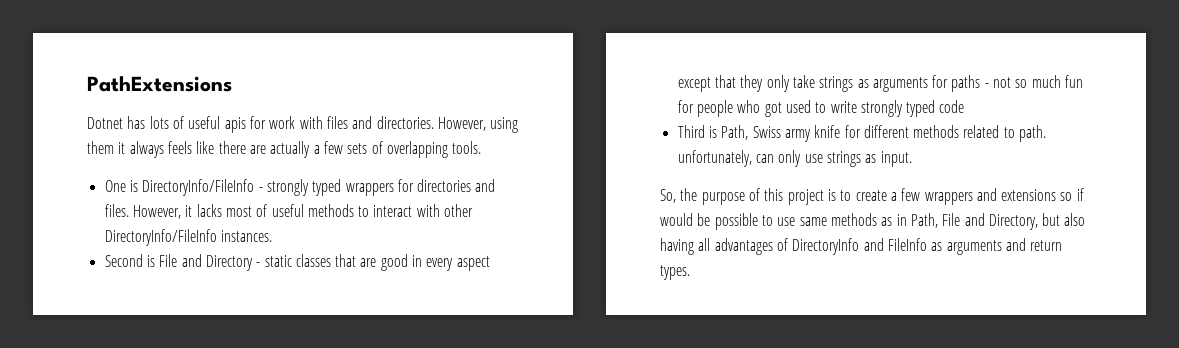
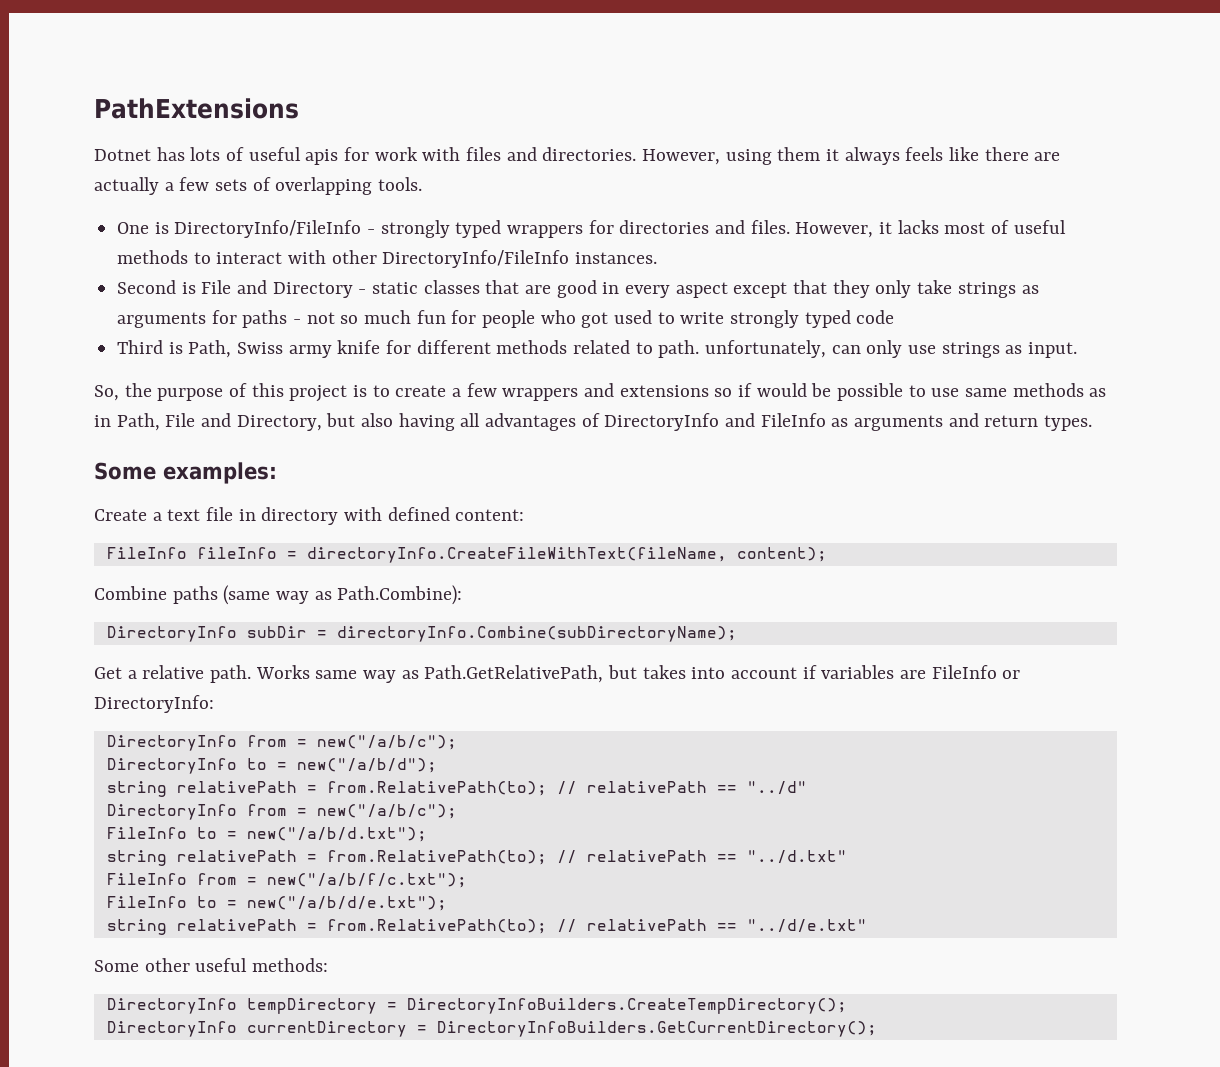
+ Some examples:
+ Create a text file in directory with defined content:
+ FileInfo fileInfo = directoryInfo.CreateFileWithText(fileName, content);
+ Combine paths (same way as Path.Combine):
+ DirectoryInfo subDir = directoryInfo.Combine(subDirectoryName);
+ Get a relative path. Works same way as Path.GetRelativePath, but takes into account if variables are FileInfo or DirectoryInfo:
+ DirectoryInfo from = new("/a/b/c");
+ DirectoryInfo to = new("/a/b/d");
+ string relativePath = from.RelativePath(to); // relativePath == "../d"
+ DirectoryInfo from = new("/a/b/c");
+ FileInfo to = new("/a/b/d.txt");
+ string relativePath = from.RelativePath(to); // relativePath == "../d.txt"
+ FileInfo from = new("/a/b/f/c.txt");
+ FileInfo to = new("/a/b/d/e.txt");
+ string relativePath = from.RelativePath(to); // relativePath == "../d/e.txt"
+ Some other useful methods:
+ DirectoryInfo tempDirectory = DirectoryInfoBuilders.CreateTempDirectory();
+ DirectoryInfo currentDirectory = DirectoryInfoBuilders.GetCurrentDirectory();

